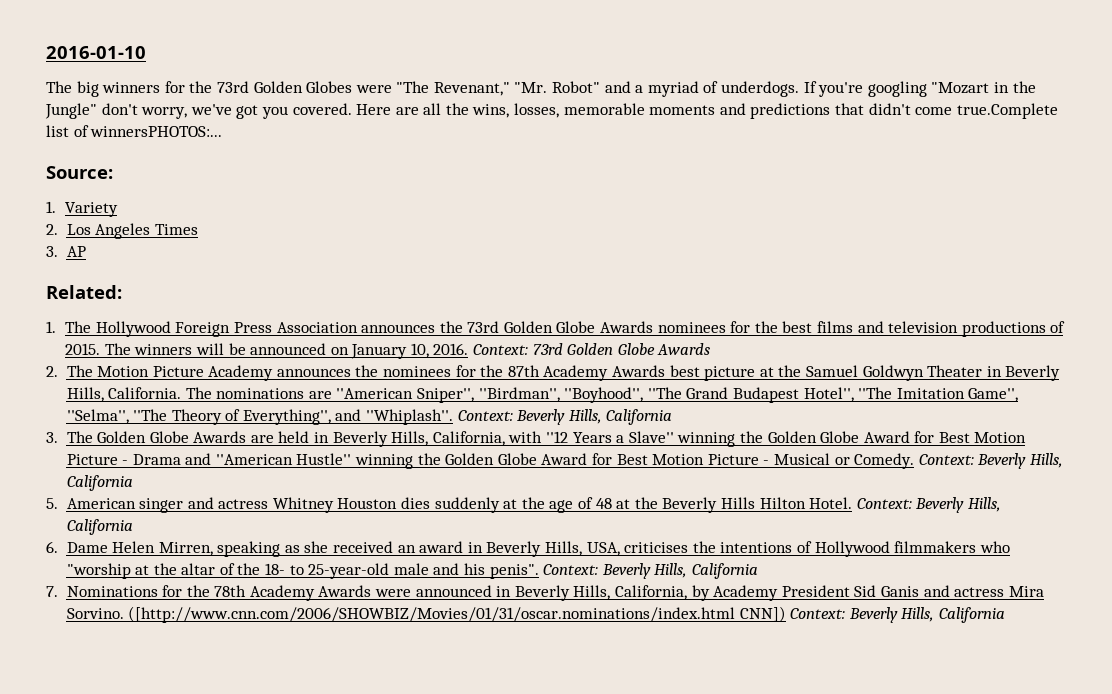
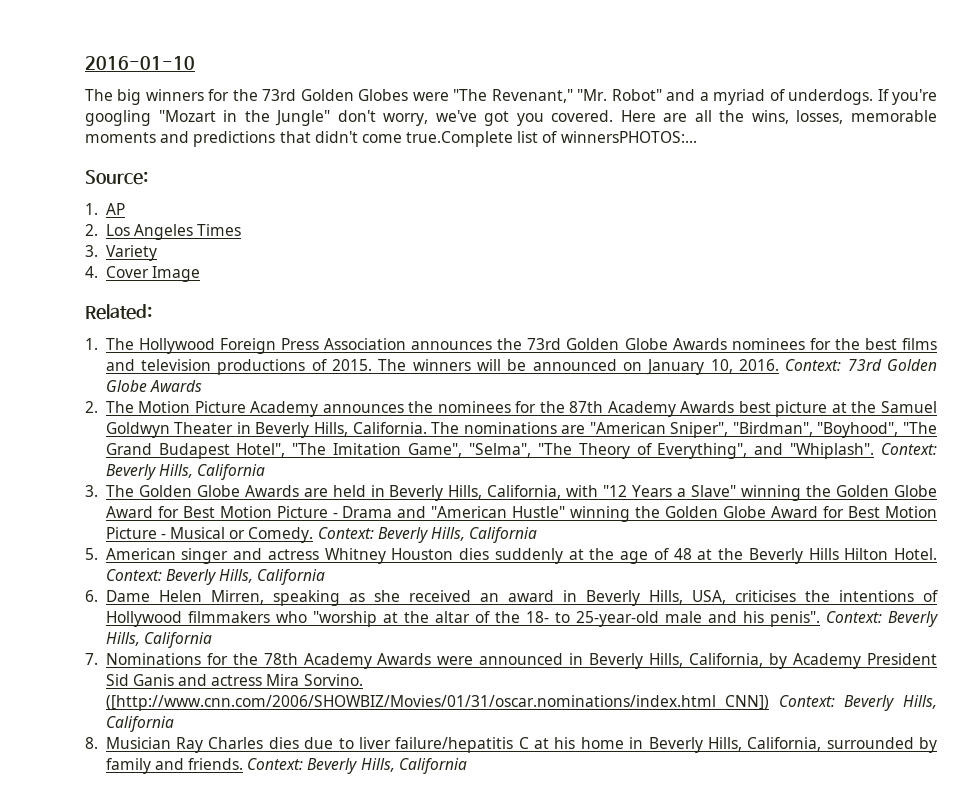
- 1. Variety
+ 1. AP
- 3. AP
+ 3. Variety
+ 4. Cover Image
- The nominations are ''American Sniper'', ''Birdman'', ''Boyhood'', ''The Grand Budapest Hotel'', ''The Imitation Game'', ''Selma'', ''The Theory of Everything'', and ''Whiplash''.
+ The nominations are "American Sniper", "Birdman", "Boyhood", "The Grand Budapest Hotel", "The Imitation Game", "Selma", "The Theory of Everything", and "Whiplash".
- 3. The Golden Globe Awards are held in Beverly Hills, California, with ''12 Years a Slave'' winning the Golden Globe Award for Best Motion Picture - Drama and ''American Hustle'' winning the Golden Globe Award for Best Motion Picture - Musical or Comedy.
+ 3. The Golden Globe Awards are held in Beverly Hills, California, with "12 Years a Slave" winning the Golden Globe Award for Best Motion Picture - Drama and "American Hustle" winning the Golden Globe Award for Best Motion Picture - Musical or Comedy.
+ 8. Musician Ray Charles dies due to liver failure/hepatitis C at his home in Beverly Hills, California, surrounded by family and friends. Context: Beverly Hills, California

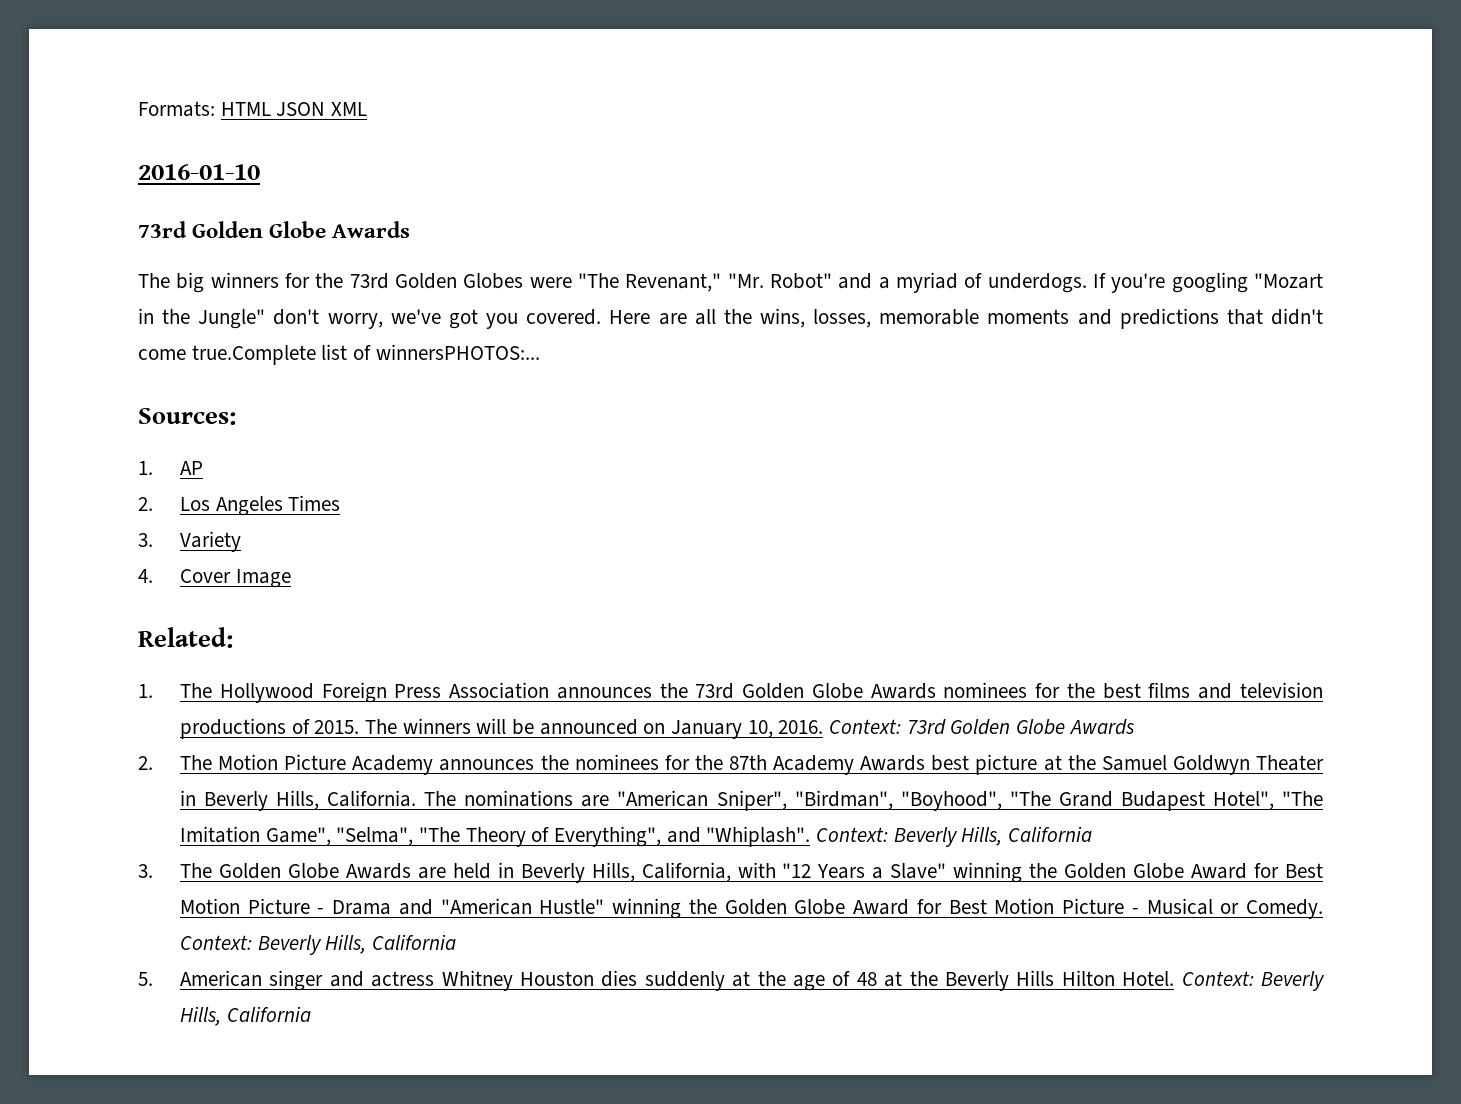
+ Formats: HTML JSON XML
  2016-01-10
+ 73rd Golden Globe Awards
- Source:
+ Sources:
- 6. Dame Helen Mirren, speaking as she received an award in Beverly Hills, USA, criticises the intentions of Hollywood filmmakers who "worship at the altar of the 18- to 25-year-old male and his penis". Context: Beverly Hills, California
- 7. Nominations for the 78th Academy Awards were announced in Beverly Hills, California, by Academy President Sid Ganis and actress Mira Sorvino. ([http://www.cnn.com/2006/SHOWBIZ/Movies/01/31/oscar.nominations/index.html CNN]) Context: Beverly Hills, California
- 8. Musician Ray Charles dies due to liver failure/hepatitis C at his home in Beverly Hills, California, surrounded by family and friends. Context: Beverly Hills, California

